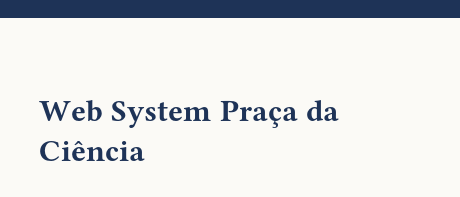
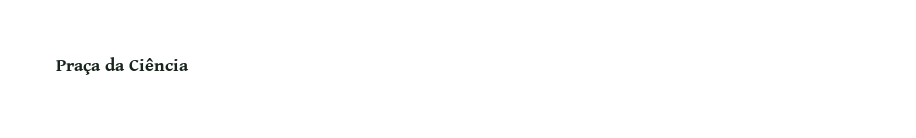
- Web System Praça da Ciência
+ Praça da Ciência

